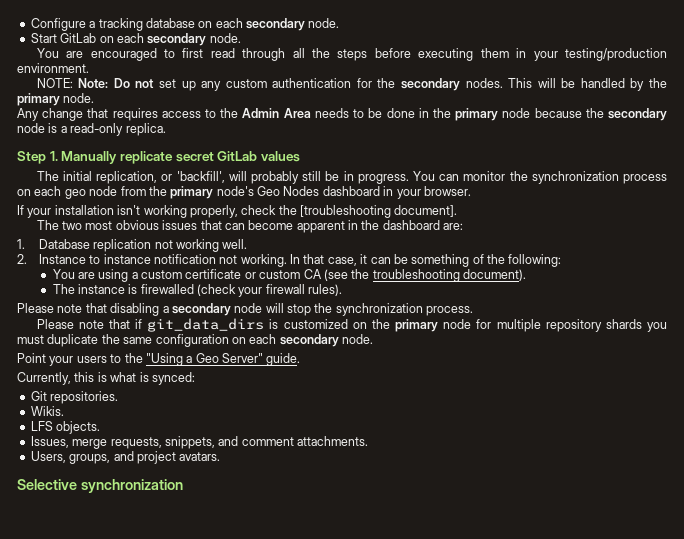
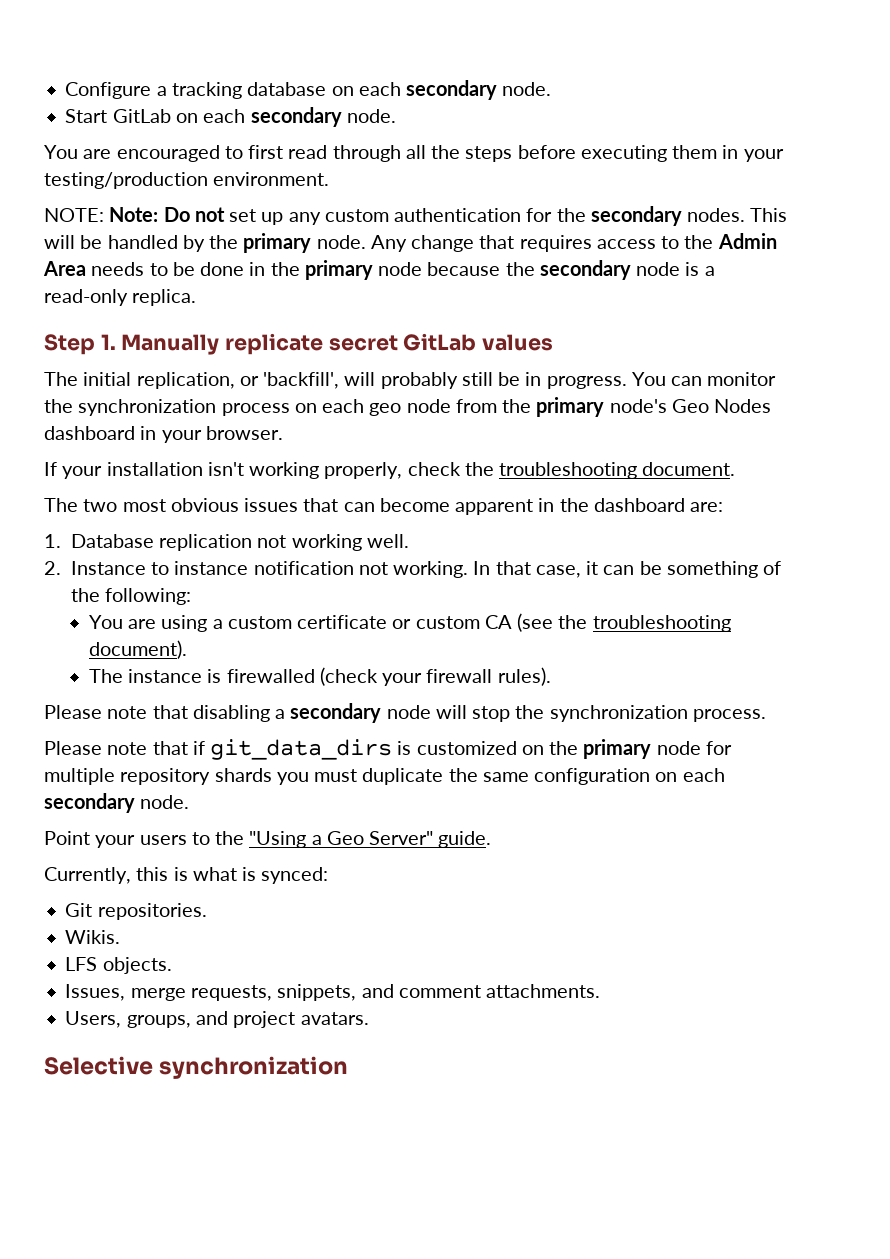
- This will be handled by the primary node.
- Any change that requires access to the Admin Area needs to be done in the primary node because the secondary node is a read-only replica.
+ This will be handled by the primary node. Any change that requires access to the Admin Area needs to be done in the primary node because the secondary node is a read-only replica.
- If your installation isn't working properly, check the [troubleshooting document].
+ If your installation isn't working properly, check the troubleshooting document.

